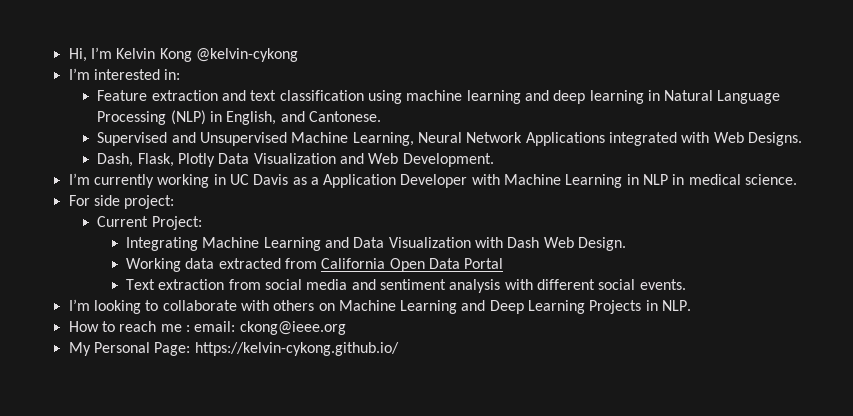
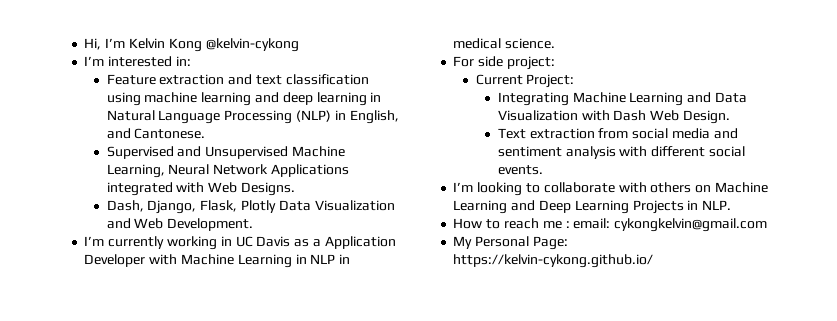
- Dash, Flask, Plotly Data Visualization and Web Development.
+ Dash, Django, Flask, Plotly Data Visualization and Web Development.
- Working data extracted from California Open Data Portal
- How to reach me : email: ckong@ieee.org
+ How to reach me : email: cykongkelvin@gmail.com

